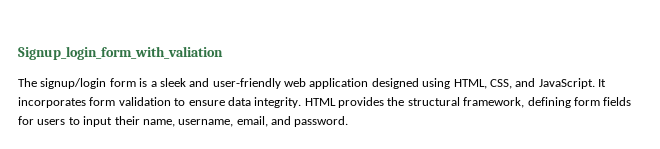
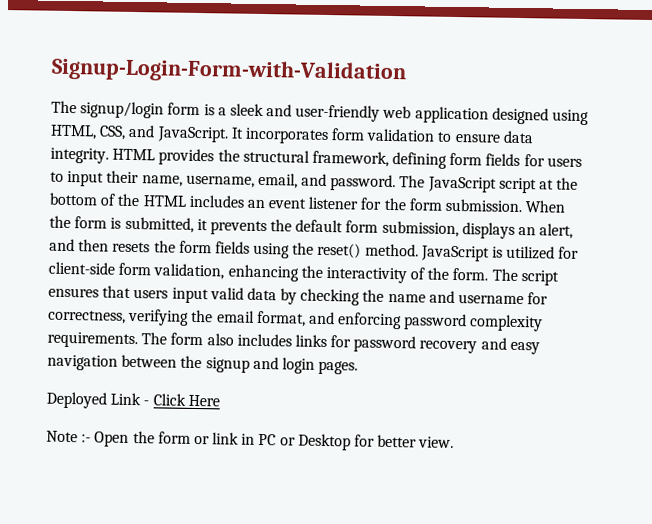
- Signup_login_form_with_valiation
+ Signup-Login-Form-with-Validation
+ The JavaScript script at the bottom of the HTML includes an event listener for the form submission. When the form is submitted, it prevents the default form submission, displays an alert, and then resets the form fields using the reset() method. JavaScript is utilized for client-side form validation, enhancing the interactivity of the form. The script ensures that users input valid data by checking the name and username for correctness, verifying the email format, and enforcing password complexity requirements. The form also includes links for password recovery and easy navigation between the signup and login pages.
+ Deployed Link - Click Here
+ Note :- Open the form or link in PC or Desktop for better view.

